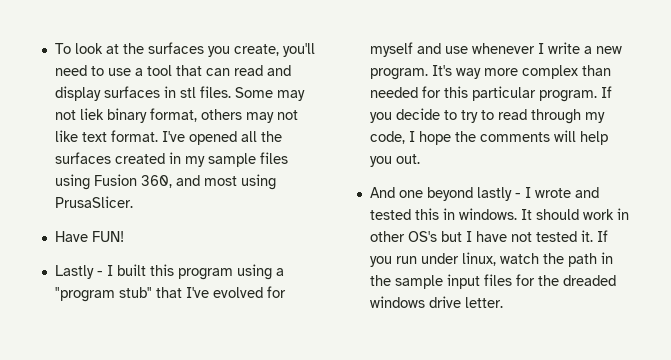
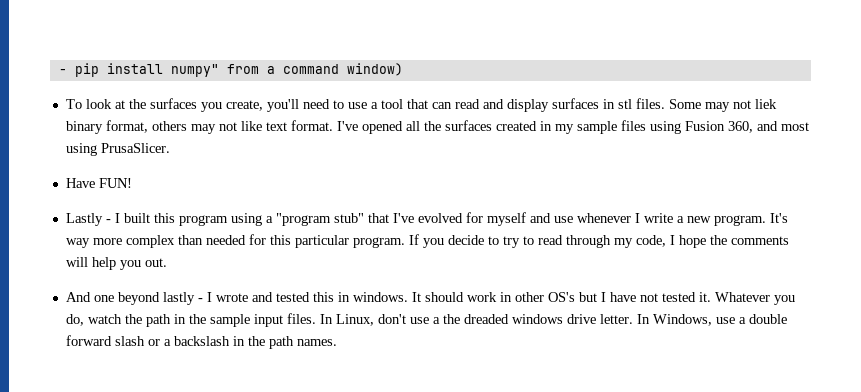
+ - pip install numpy" from a command window)
- If you run under linux, watch the path in the sample input files for the dreaded windows drive letter.
+ Whatever you do, watch the path in the sample input files. In Linux, don't use a the dreaded windows drive letter.
+ In Windows, use a double forward slash or a backslash in the path names.

